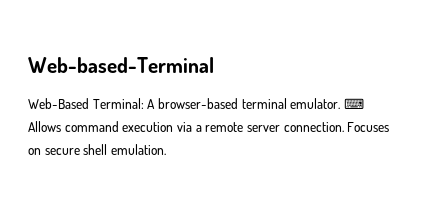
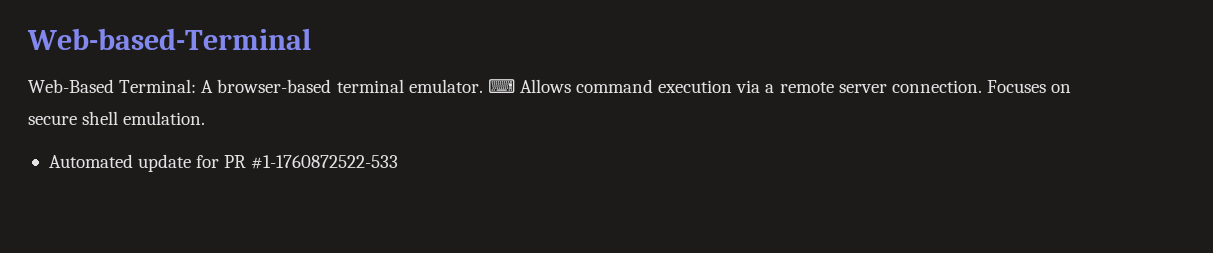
+ Automated update for PR #1-1760872522-533

